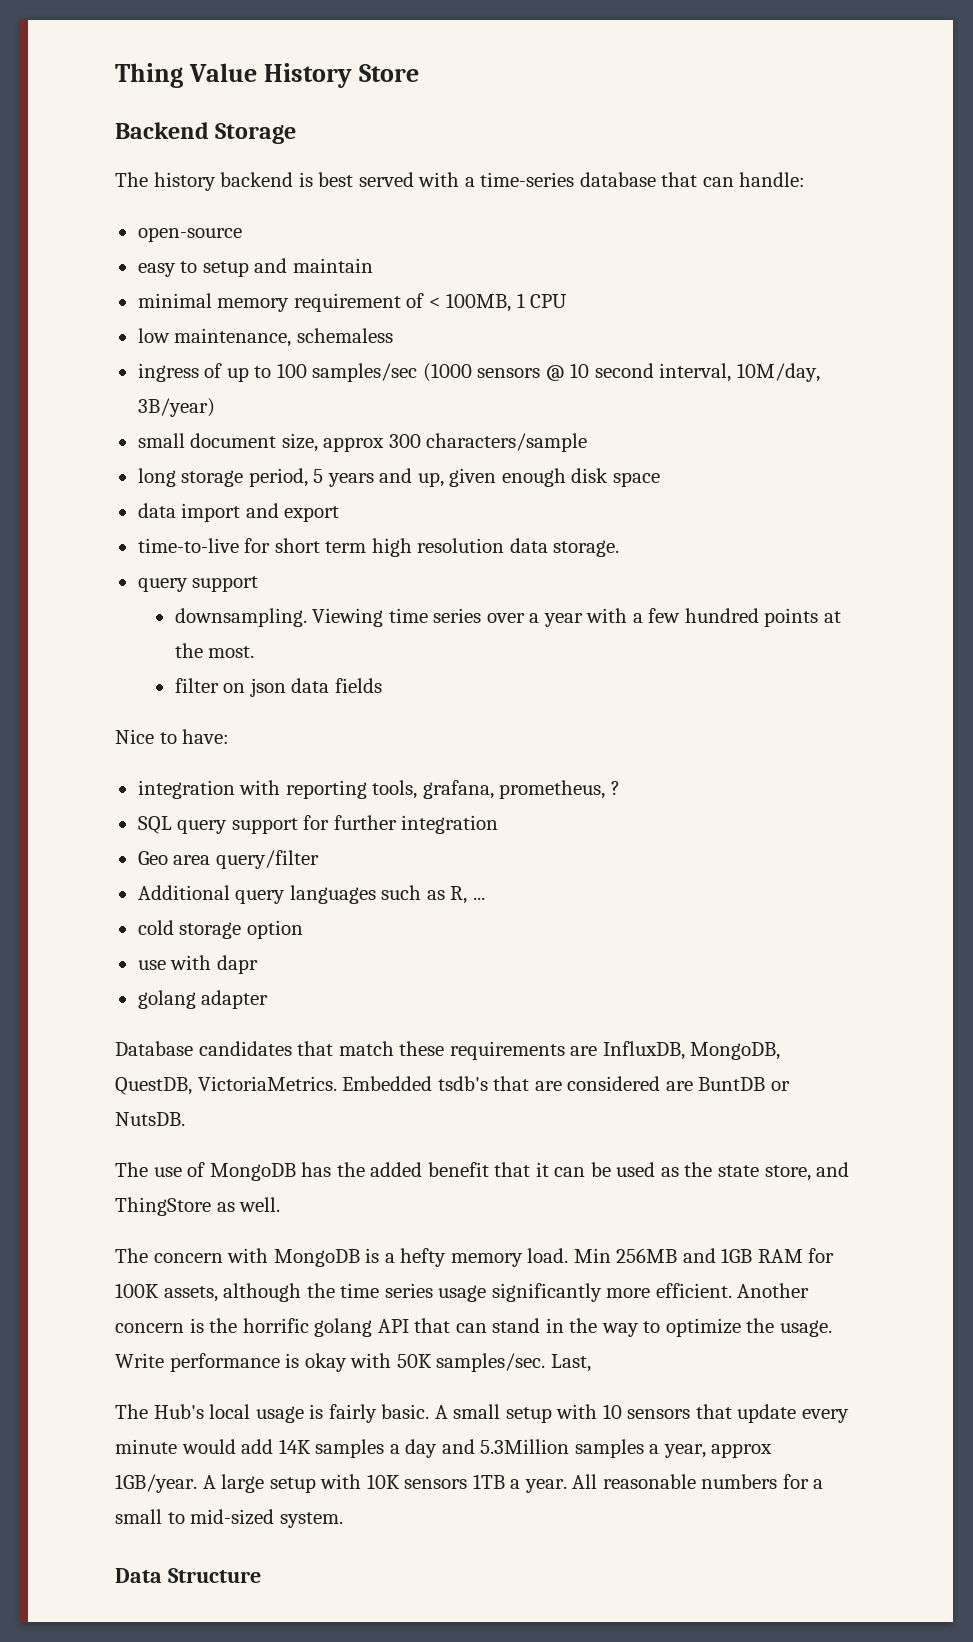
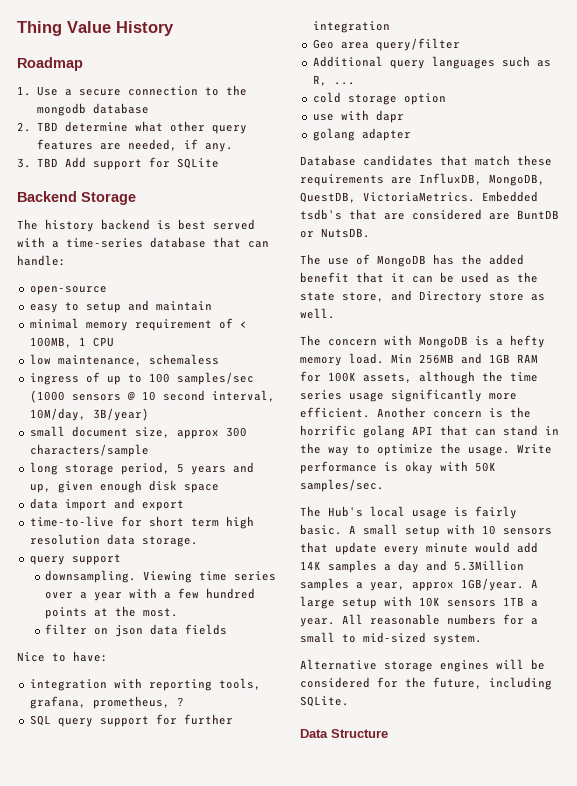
- Thing Value History Store
+ Thing Value History
+ Roadmap
+ 1. Use a secure connection to the mongodb database
+ 2. TBD determine what other query features are needed, if any.
+ 3. TBD Add support for SQLite
- The use of MongoDB has the added benefit that it can be used as the state store, and ThingStore as well.
+ The use of MongoDB has the added benefit that it can be used as the state store, and Directory store as well.
- Last,
+ Alternative storage engines will be considered for the future, including SQLite.

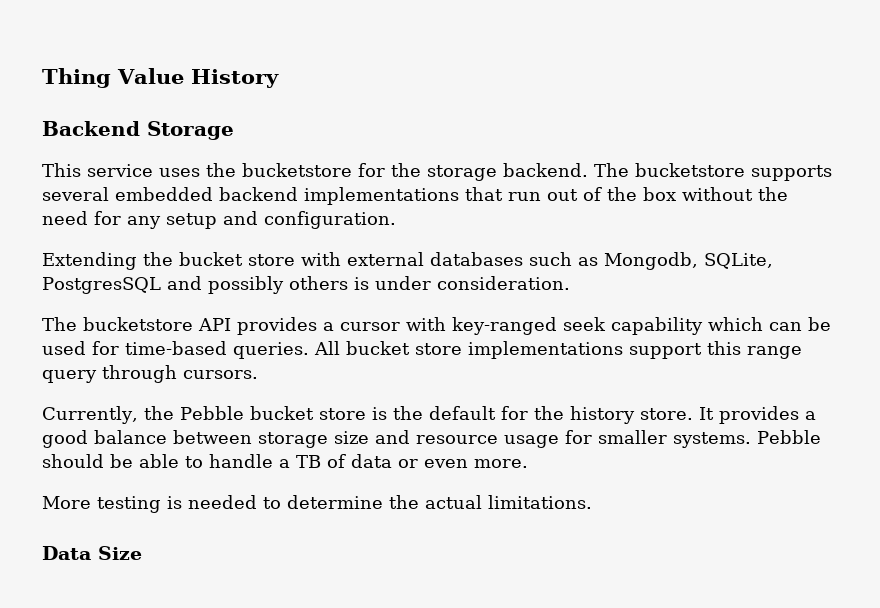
- Roadmap
- 1. Use a secure connection to the mongodb database
- 2. TBD determine what other query features are needed, if any.
- 3. TBD Add support for SQLite
  Backend Storage
- The history backend is best served with a time-series database that can handle:
- open-source
- easy to setup and maintain
- minimal memory requirement of < 100MB, 1 CPU
- low maintenance, schemaless
- ingress of up to 100 samples/sec (1000 sensors @ 10 second interval, 10M/day, 3B/year)
- small document size, approx 300 characters/sample
- long storage period, 5 years and up, given enough disk space
- data import and export
- time-to-live for short term high resolution data storage.
- query support
- downsampling. Viewing time series over a year with a few hundred points at the most.
- filter on json data fields
- Nice to have:
- integration with reporting tools, grafana, prometheus, ?
- SQL query support for further integration
- Geo area query/filter
- Additional query languages such as R, ...
- cold storage option
- use with dapr
- golang adapter
- Database candidates that match these requirements are InfluxDB, MongoDB, QuestDB, VictoriaMetrics. Embedded tsdb's that are considered are BuntDB or NutsDB.
- The use of MongoDB has the added benefit that it can be used as the state store, and Directory store as well.
- The concern with MongoDB is a hefty memory load. Min 256MB and 1GB RAM for 100K assets, although the time series usage significantly more efficient. Another concern is the horrific golang API that can stand in the way to optimize the usage. Write performance is okay with 50K samples/sec.
- The Hub's local usage is fairly basic. A small setup with 10 sensors that update every minute would add 14K samples a day and 5.3Million samples a year, approx 1GB/year. A large setup with 10K sensors 1TB a year. All reasonable numbers for a small to mid-sized system.
- Alternative storage engines will be considered for the future, including SQLite.
+ This service uses the bucketstore for the storage backend. The bucketstore supports several embedded backend implementations that run out of the box without the need for any setup and configuration.
+ Extending the bucket store with external databases such as Mongodb, SQLite, PostgresSQL and possibly others is under consideration.
+ The bucketstore API provides a cursor with key-ranged seek capability which can be used for time-based queries. All bucket store implementations support this range query through cursors.
+ Currently, the Pebble bucket store is the default for the history store. It provides a good balance between storage size and resource usage for smaller systems. Pebble should be able to handle a TB of data or even more.
+ More testing is needed to determine the actual limitations.
- Data Structure
+ Data Size

